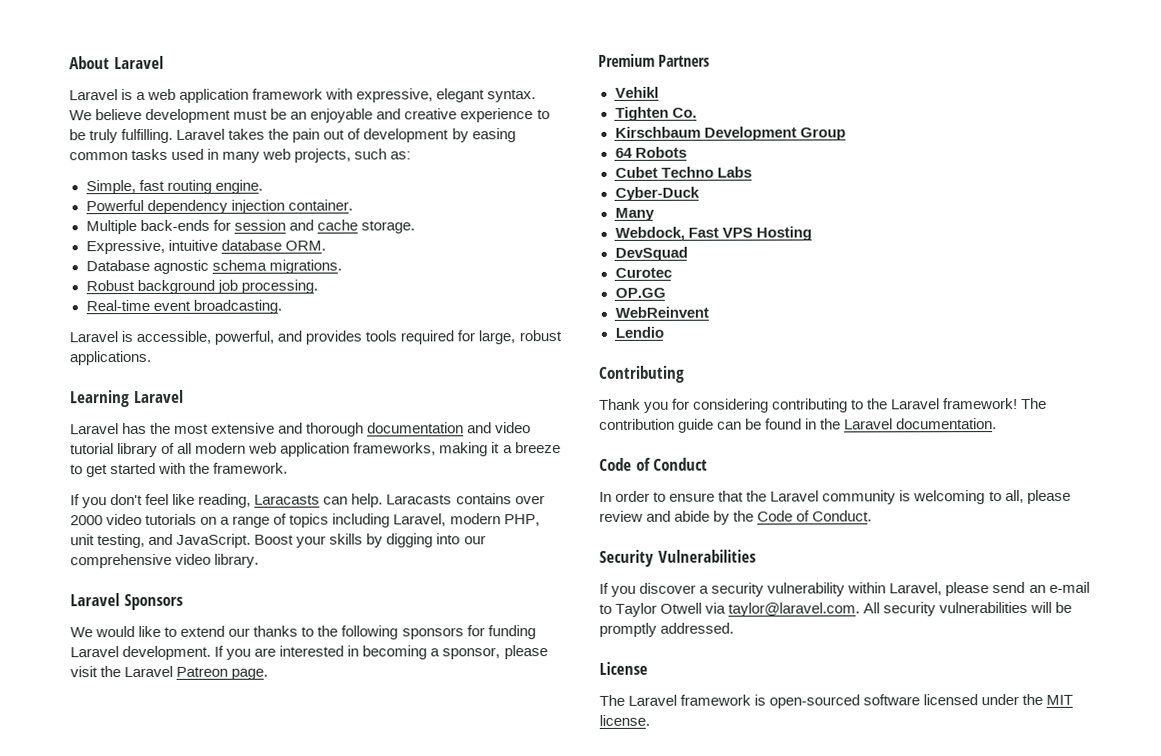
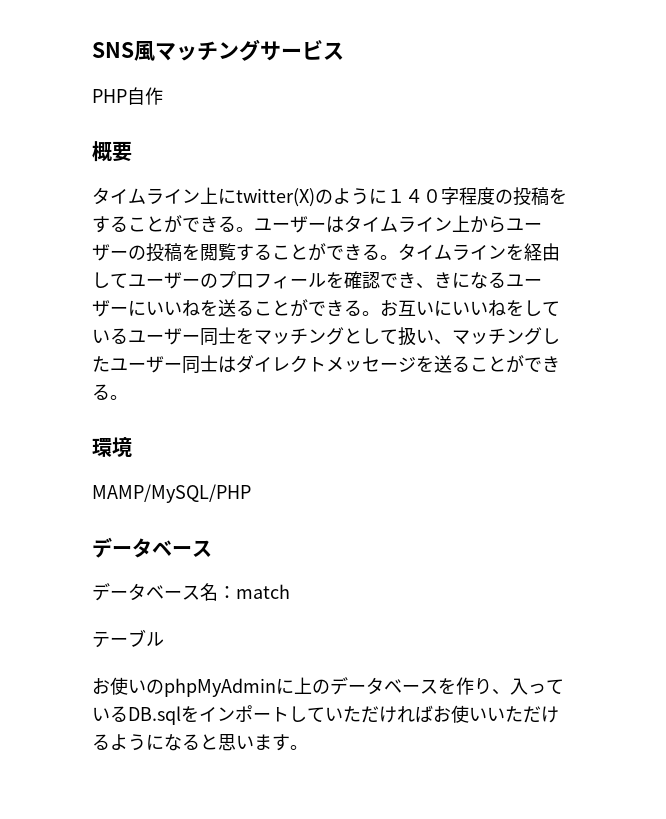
- About Laravel
- Laravel is a web application framework with expressive, elegant syntax. We believe development must be an enjoyable and creative experience to be truly fulfilling. Laravel takes the pain out of development by easing common tasks used in many web projects, such as:
- Simple, fast routing engine.
- Powerful dependency injection container.
- Multiple back-ends for session and cache storage.
- Expressive, intuitive database ORM.
- Database agnostic schema migrations.
- Robust background job processing.
- Real-time event broadcasting.
- Laravel is accessible, powerful, and provides tools required for large, robust applications.
- Learning Laravel
- Laravel has the most extensive and thorough documentation and video tutorial library of all modern web application frameworks, making it a breeze to get started with the framework.
- If you don't feel like reading, Laracasts can help. Laracasts contains over 2000 video tutorials on a range of topics including Laravel, modern PHP, unit testing, and JavaScript. Boost your skills by digging into our comprehensive video library.
- Laravel Sponsors
- We would like to extend our thanks to the following sponsors for funding Laravel development. If you are interested in becoming a sponsor, please visit the Laravel Patreon page.
- Premium Partners
- Vehikl
- Tighten Co.
- Kirschbaum Development Group
- 64 Robots
- Cubet Techno Labs
- Cyber-Duck
- Many
- Webdock, Fast VPS Hosting
- DevSquad
- Curotec
- OP.GG
- WebReinvent
- Lendio
- Contributing
- Thank you for considering contributing to the Laravel framework! The contribution guide can be found in the Laravel documentation.
- Code of Conduct
- In order to ensure that the Laravel community is welcoming to all, please review and abide by the Code of Conduct.
- Security Vulnerabilities
- If you discover a security vulnerability within Laravel, please send an e-mail to Taylor Otwell via taylor@laravel.com. All security vulnerabilities will be promptly addressed.
- License
- The Laravel framework is open-sourced software licensed under the MIT license.
+ SNS風マッチングサービス
+ PHP自作
+ 概要
+ タイムライン上にtwitter(X)のように１４０字程度の投稿をすることができる。ユーザーはタイムライン上からユーザーの投稿を閲覧することができる。タイムラインを経由してユーザーのプロフィールを確認でき、きになるユーザーにいいねを送ることができる。お互いにいいねをしているユーザー同士をマッチングとして扱い、マッチングしたユーザー同士はダイレクトメッセージを送ることができる。
+ 環境
+ MAMP/MySQL/PHP
+ データベース
+ データベース名：match
+ テーブル
+ お使いのphpMyAdminに上のデータベースを作り、入っているDB.sqlをインポートしていただければお使いいただけるようになると思います。

